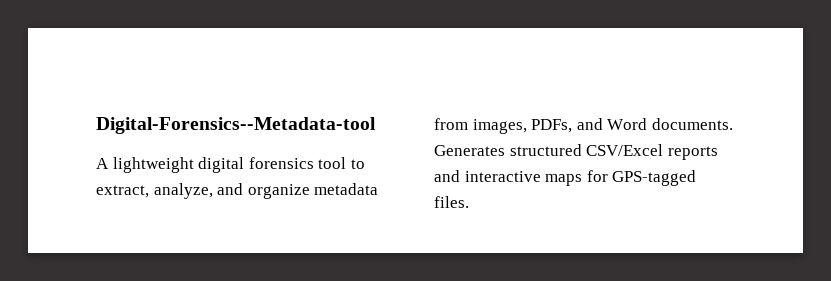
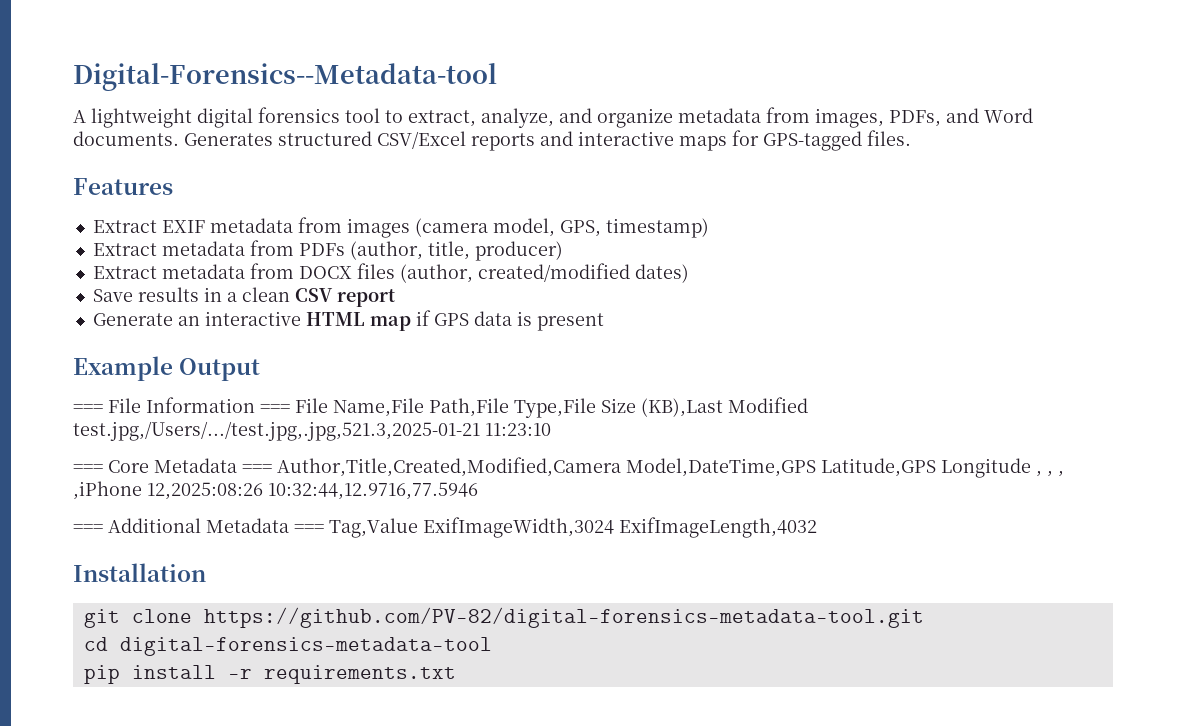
+ Features
+ Extract EXIF metadata from images (camera model, GPS, timestamp)
+ Extract metadata from PDFs (author, title, producer)
+ Extract metadata from DOCX files (author, created/modified dates)
+ Save results in a clean CSV report
+ Generate an interactive HTML map if GPS data is present
+ Example Output
+ === File Information === File Name,File Path,File Type,File Size (KB),Last Modified test.jpg,/Users/.../test.jpg,.jpg,521.3,2025-01-21 11:23:10
+ === Core Metadata === Author,Title,Created,Modified,Camera Model,DateTime,GPS Latitude,GPS Longitude , , , ,iPhone 12,2025:08:26 10:32:44,12.9716,77.5946
+ === Additional Metadata === Tag,Value ExifImageWidth,3024 ExifImageLength,4032
+ Installation
+ git clone https://github.com/PV-82/digital-forensics-metadata-tool.git
+ cd digital-forensics-metadata-tool
+ pip install -r requirements.txt

